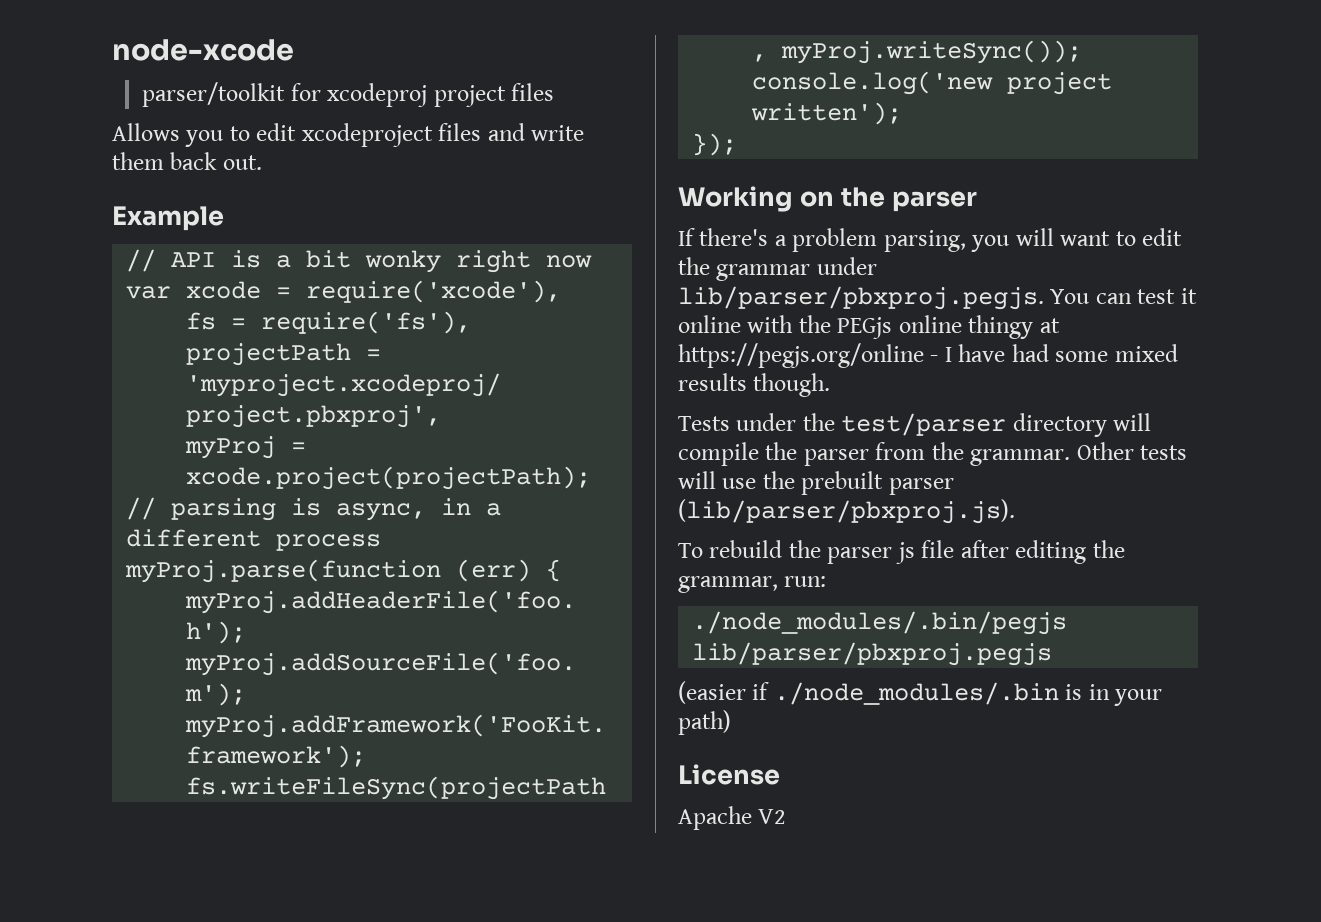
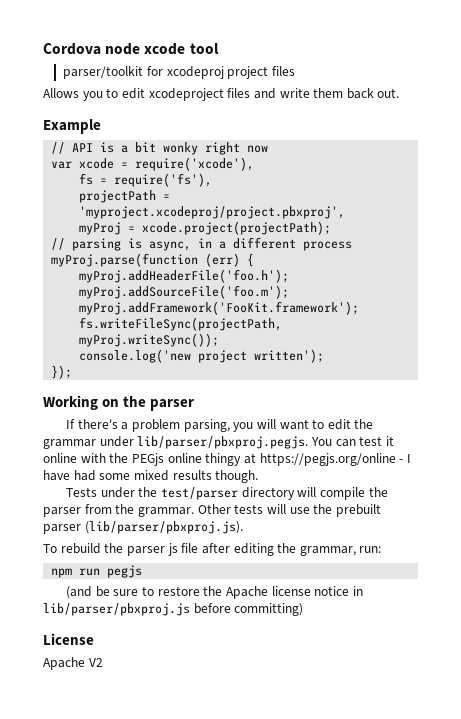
- node-xcode
+ Cordova node xcode tool
- ./node_modules/.bin/pegjs lib/parser/pbxproj.pegjs
- (easier if ./node_modules/.bin is in your path)
+ npm run pegjs
+ (and be sure to restore the Apache license notice in lib/parser/pbxproj.js before committing)

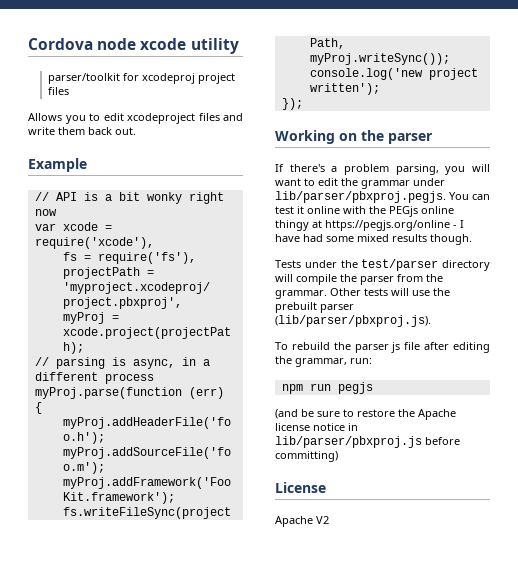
- Cordova node xcode tool
+ Cordova node xcode utility

